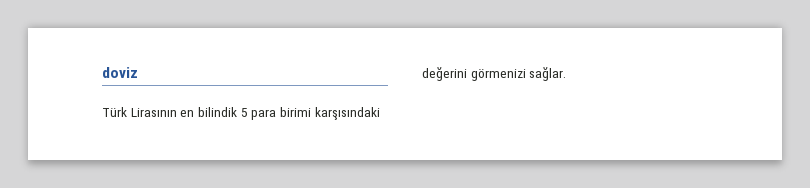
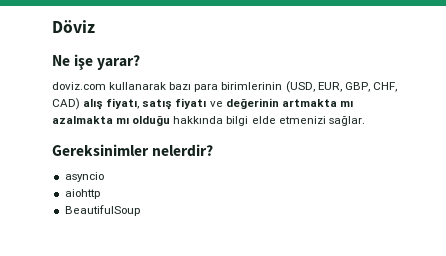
- doviz
- Türk Lirasının en bilindik 5 para birimi karşısındaki değerini görmenizi sağlar.
+ Döviz
+ Ne işe yarar?
+ doviz.com kullanarak bazı para birimlerinin (USD, EUR, GBP, CHF, CAD) alış fiyatı, satış fiyatı ve değerinin artmakta mı azalmakta mı olduğu hakkında bilgi elde etmenizi sağlar.
+ Gereksinimler nelerdir?
+ asyncio
+ aiohttp
+ BeautifulSoup

